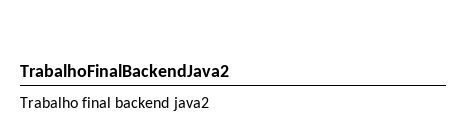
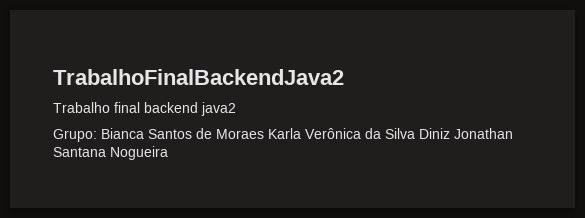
+ Grupo: Bianca Santos de Moraes Karla Verônica da Silva Diniz Jonathan Santana Nogueira

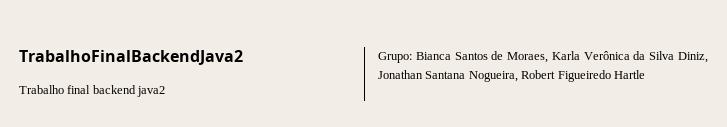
- Grupo: Bianca Santos de Moraes Karla Verônica da Silva Diniz Jonathan Santana Nogueira
+ Grupo: Bianca Santos de Moraes, Karla Verônica da Silva Diniz, Jonathan Santana Nogueira, Robert Figueiredo Hartle

